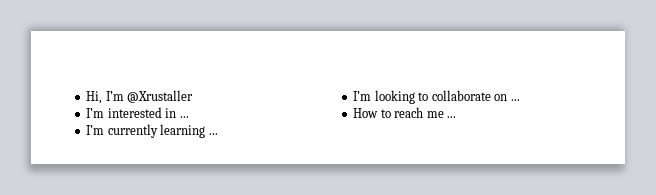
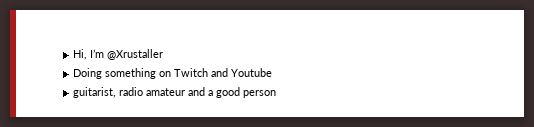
- I’m interested in ...
- I’m currently learning ...
- I’m looking to collaborate on ...
- How to reach me ...
+ Doing something on Twitch and Youtube
+ guitarist, radio amateur and a good person

